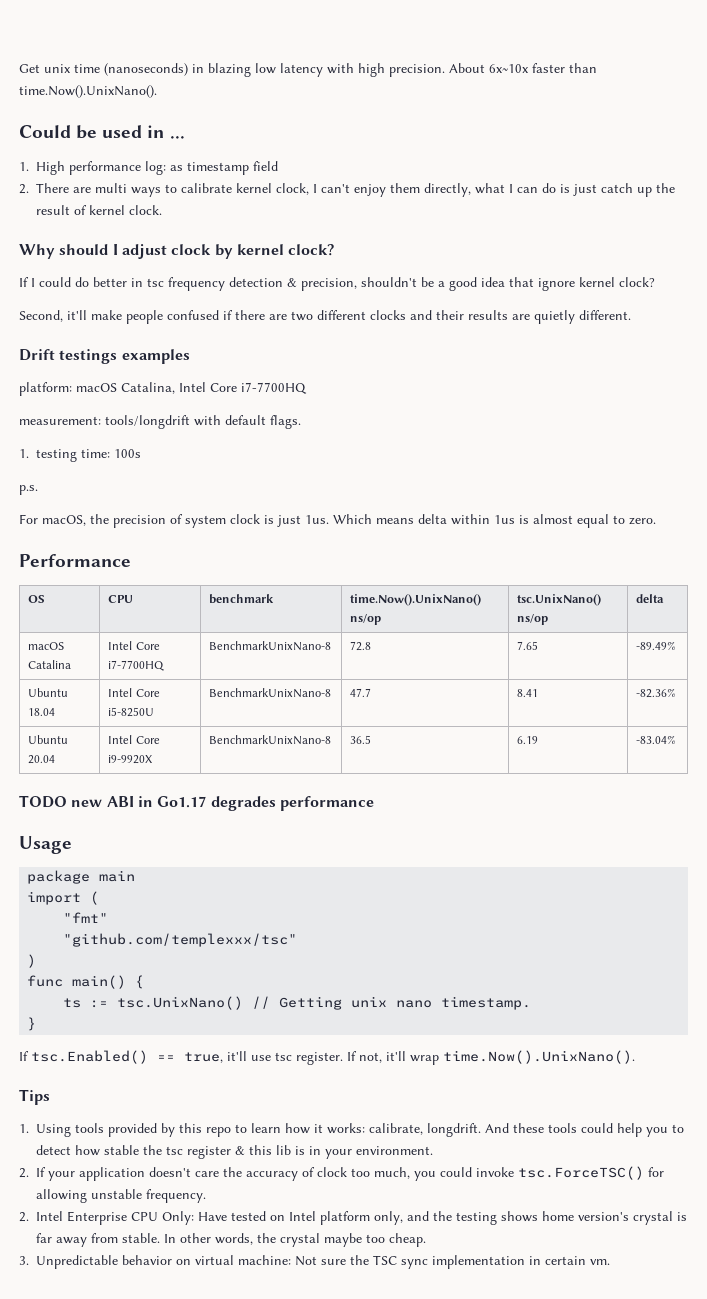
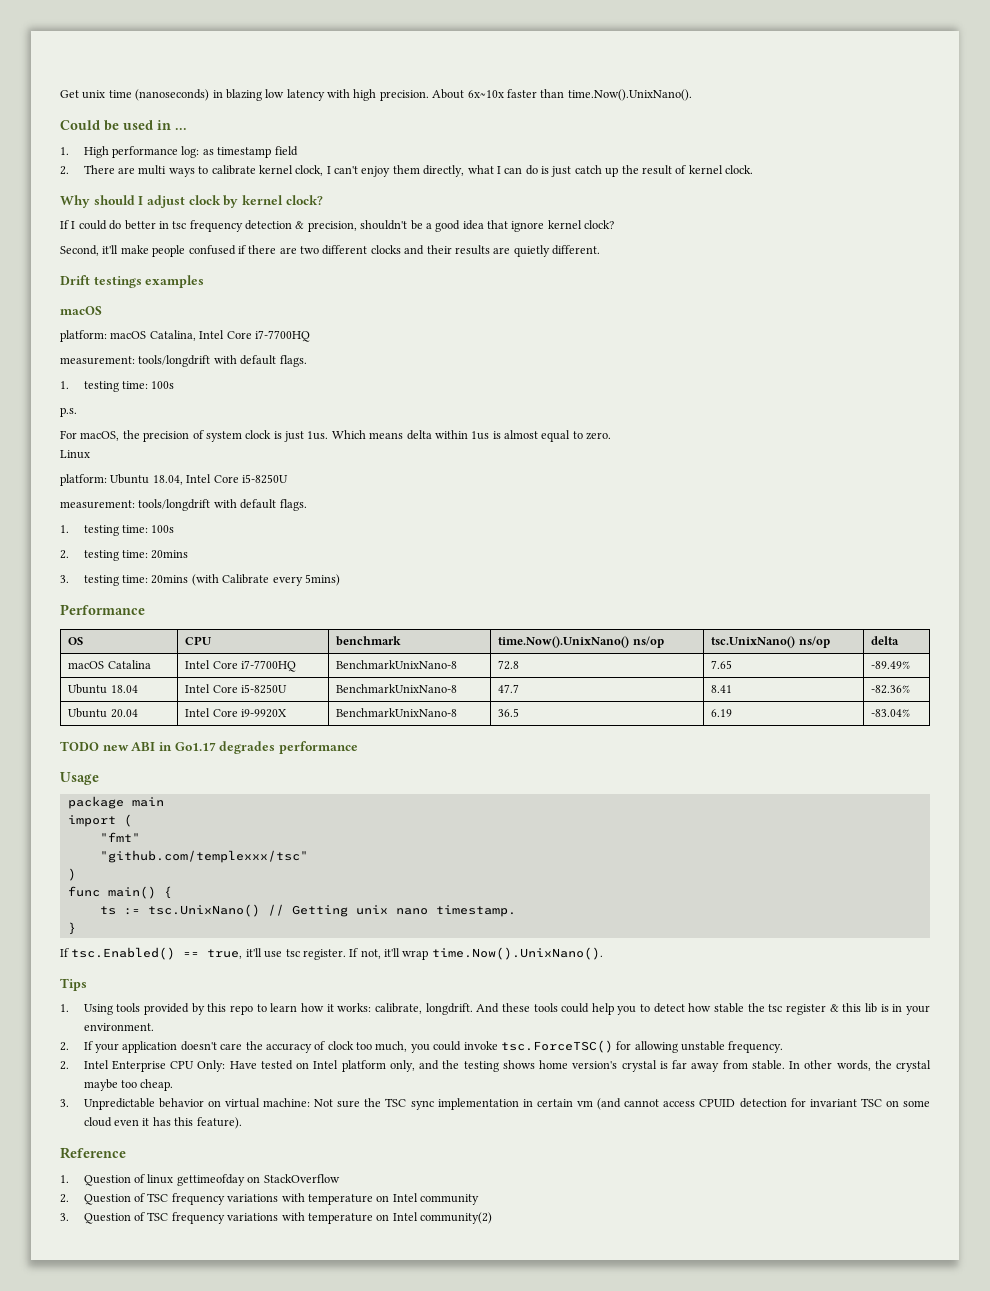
  Drift testings examples
+ macOS
+ Linux
+ platform: Ubuntu 18.04, Intel Core i5-8250U
+ measurement: tools/longdrift with default flags.
+ 1. testing time: 100s
+ 2. testing time: 20mins
+ 3. testing time: 20mins (with Calibrate every 5mins)
- 3. Unpredictable behavior on virtual machine: Not sure the TSC sync implementation in certain vm.
+ 3. Unpredictable behavior on virtual machine: Not sure the TSC sync implementation in certain vm (and cannot access CPUID detection for invariant TSC on some cloud even it has this feature).
+ Reference
+ 1. Question of linux gettimeofday on StackOverflow
+ 2. Question of TSC frequency variations with temperature on Intel community
+ 3. Question of TSC frequency variations with temperature on Intel community(2)

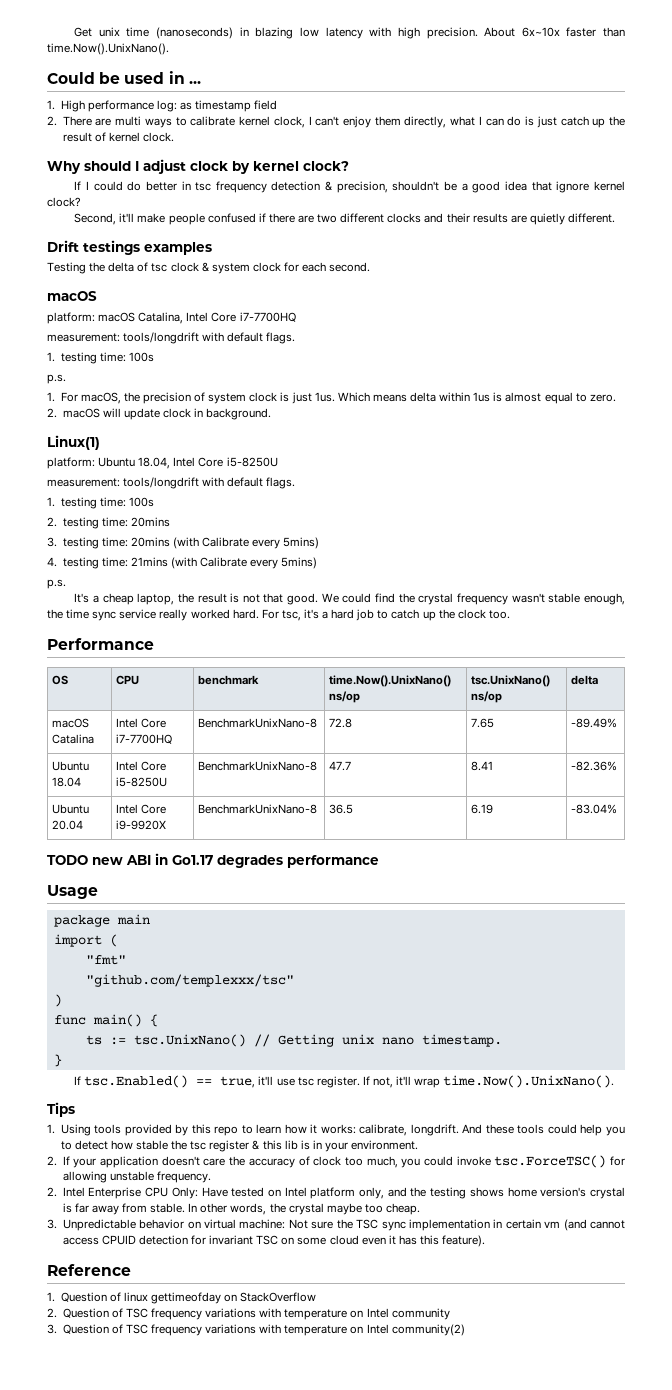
+ Testing the delta of tsc clock & system clock for each second.
- For macOS, the precision of system clock is just 1us.
+ 1. For macOS, the precision of system clock is just 1us.
- Linux
+ 2. macOS will update clock in background.
+ Linux(1)
+ 4. testing time: 21mins (with Calibrate every 5mins)
+ p.s.
+ It's a cheap laptop, the result is not that good. We could find the crystal frequency wasn't stable enough, the time sync service really worked hard. For tsc, it's a hard job to catch up the clock too.

